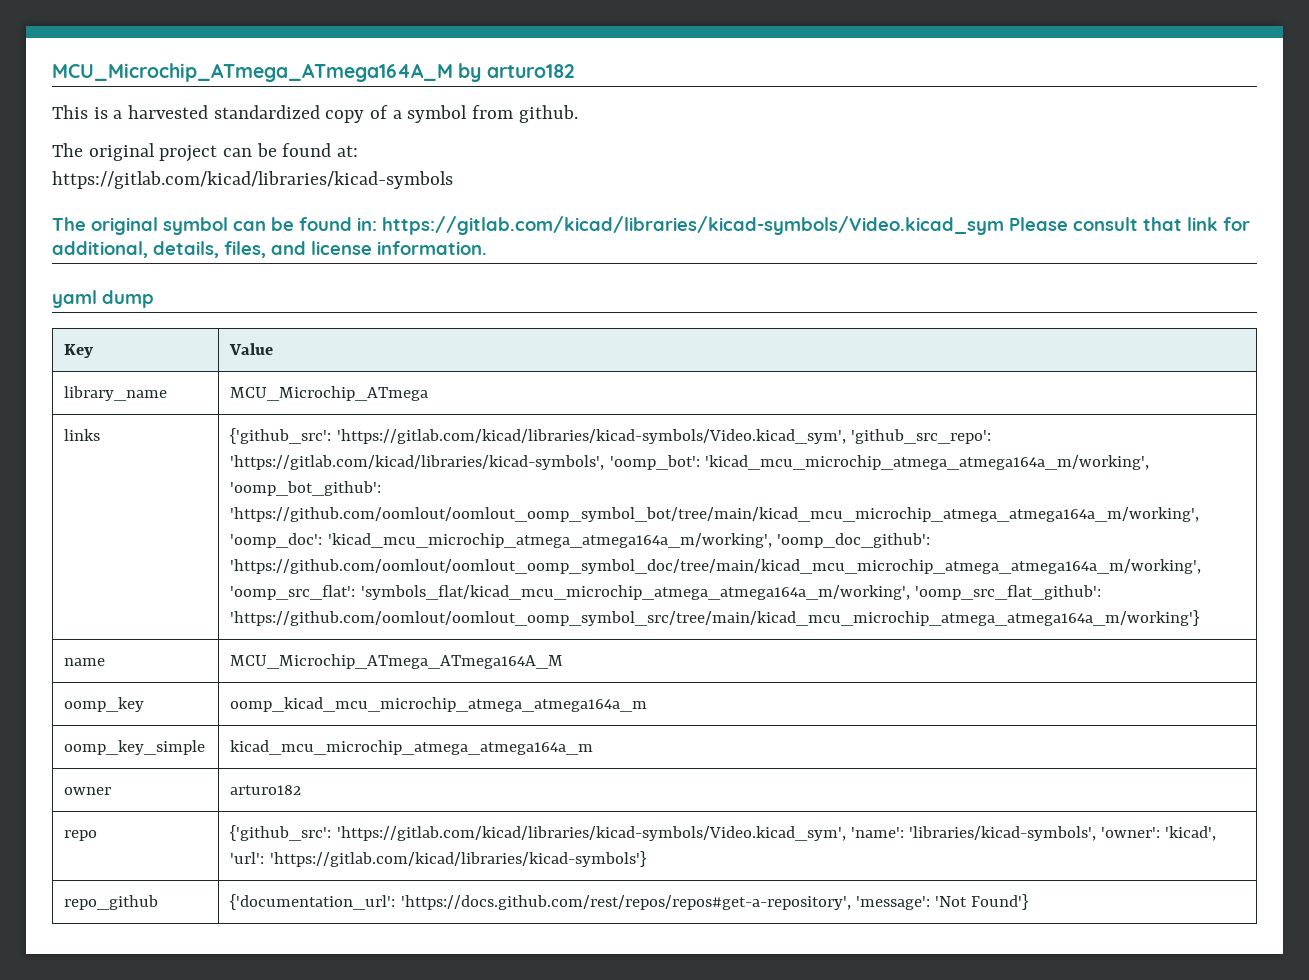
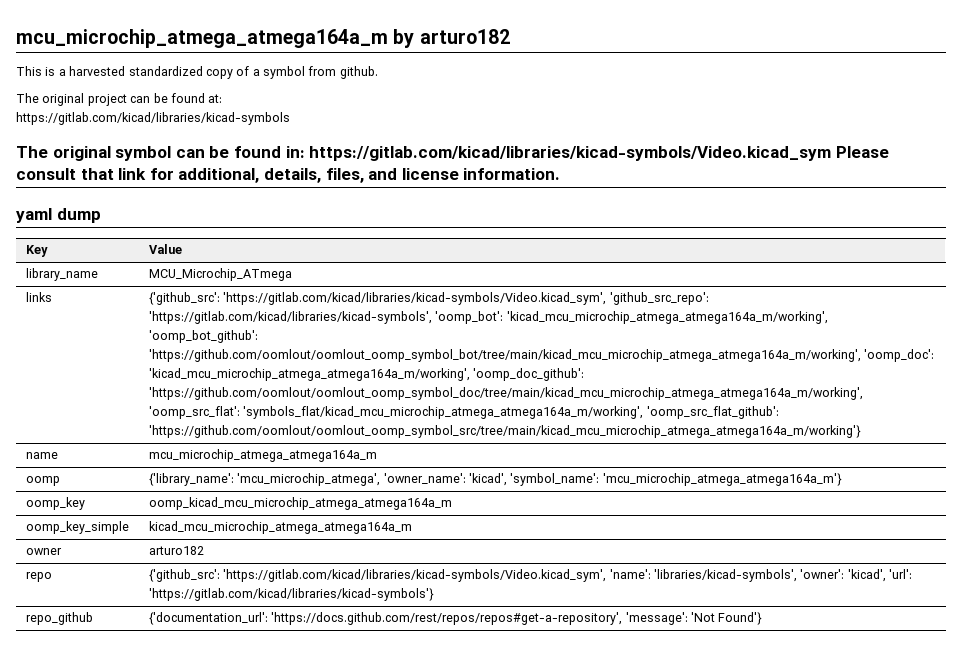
- MCU_Microchip_ATmega_ATmega164A_M by arturo182
+ mcu_microchip_atmega_atmega164a_m by arturo182
- name | MCU_Microchip_ATmega_ATmega164A_M
+ name | mcu_microchip_atmega_atmega164a_m
+ oomp | {'library_name': 'mcu_microchip_atmega', 'owner_name': 'kicad', 'symbol_name': 'mcu_microchip_atmega_atmega164a_m'}

